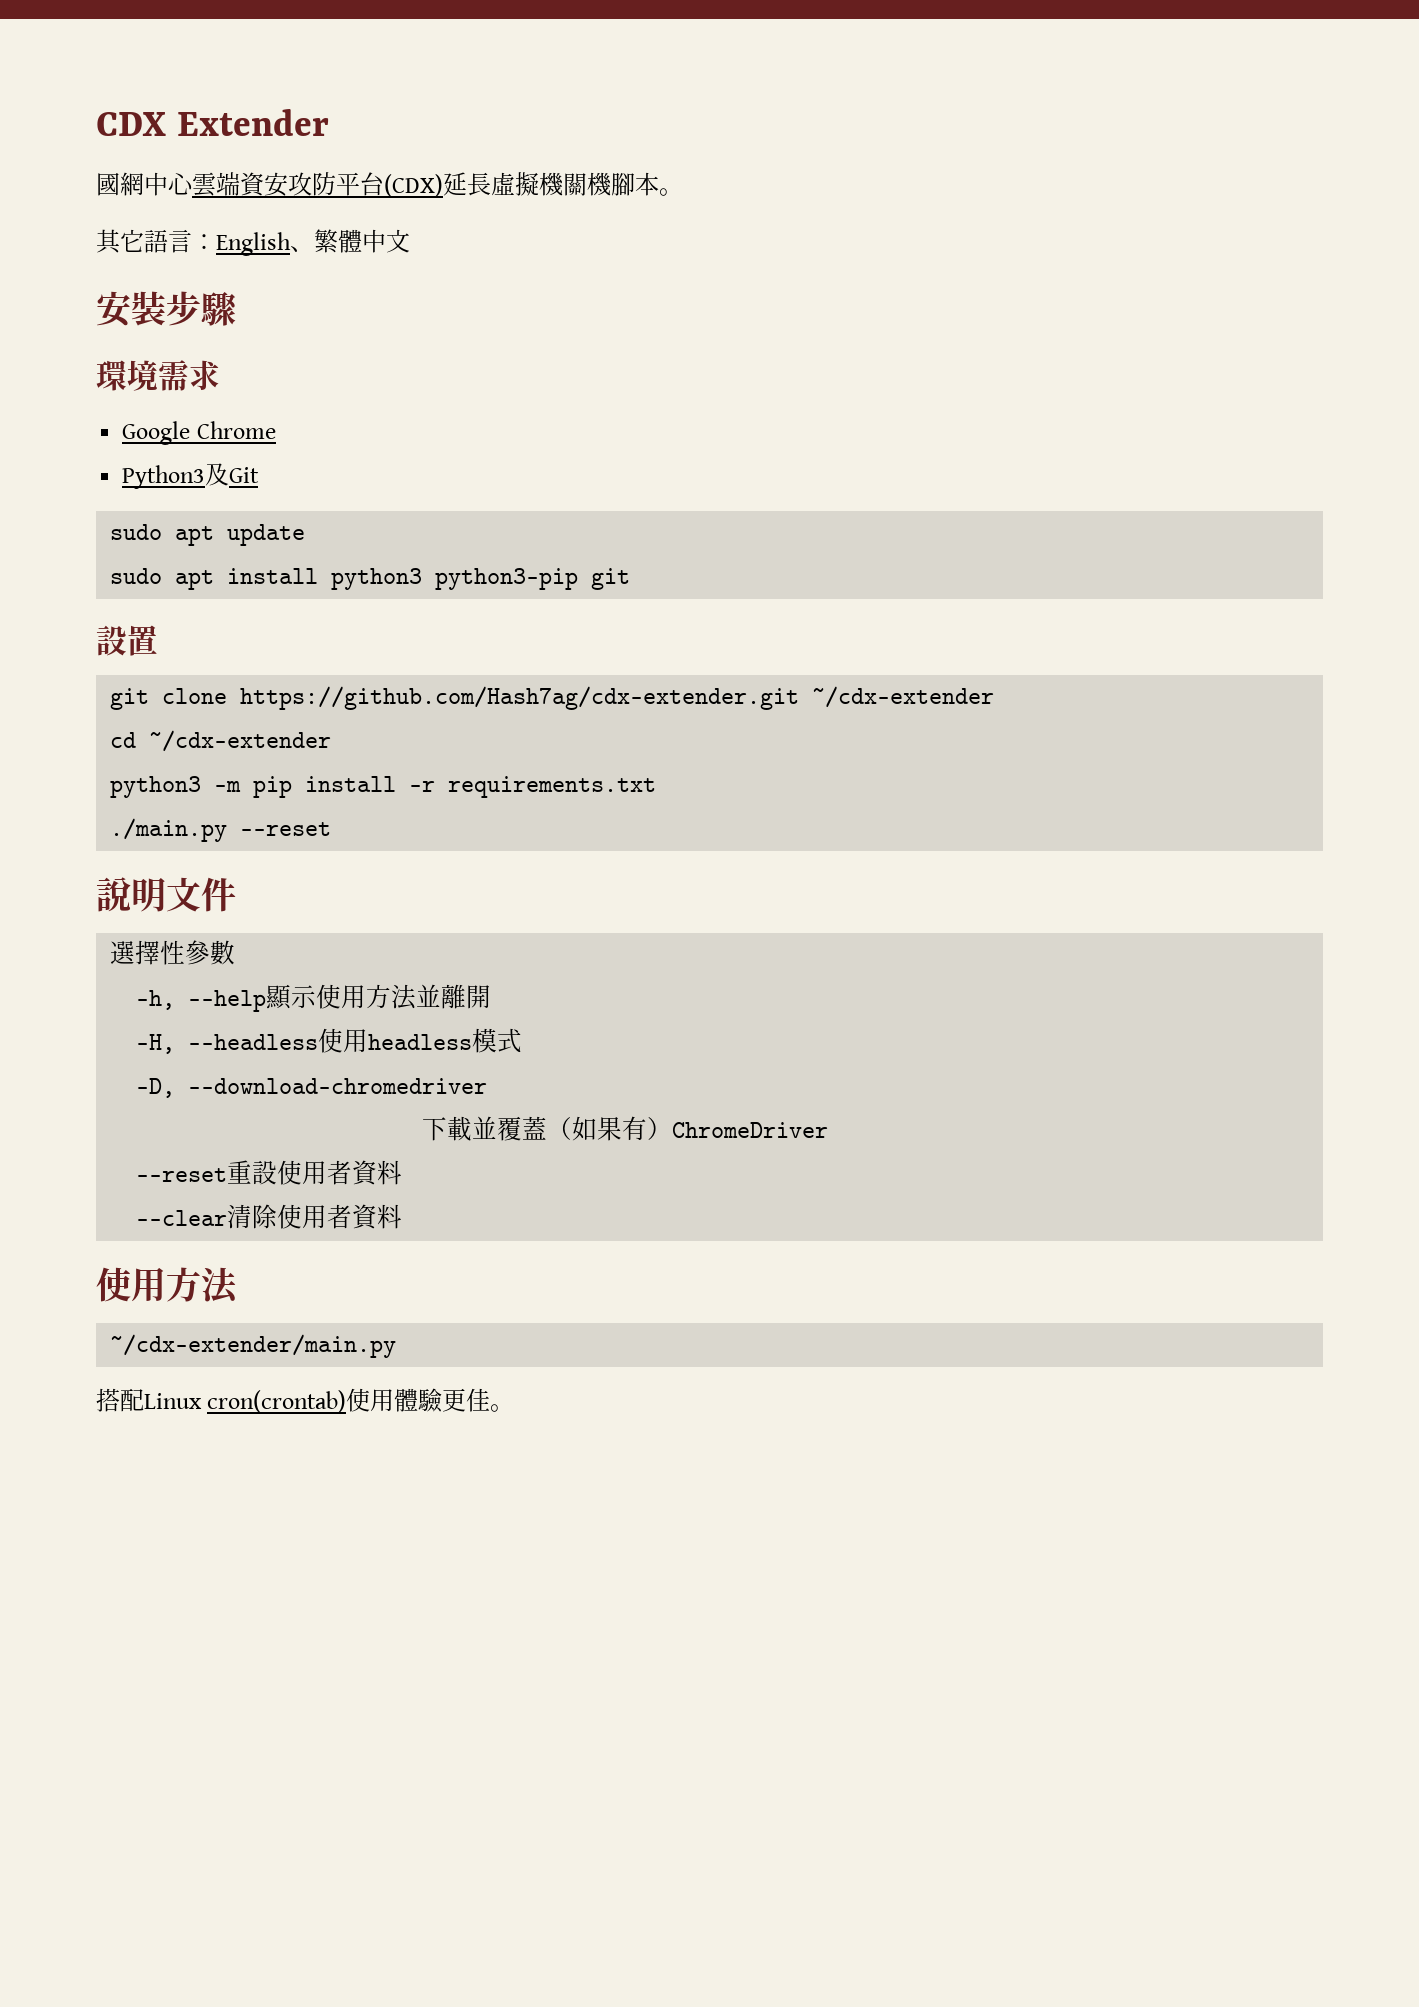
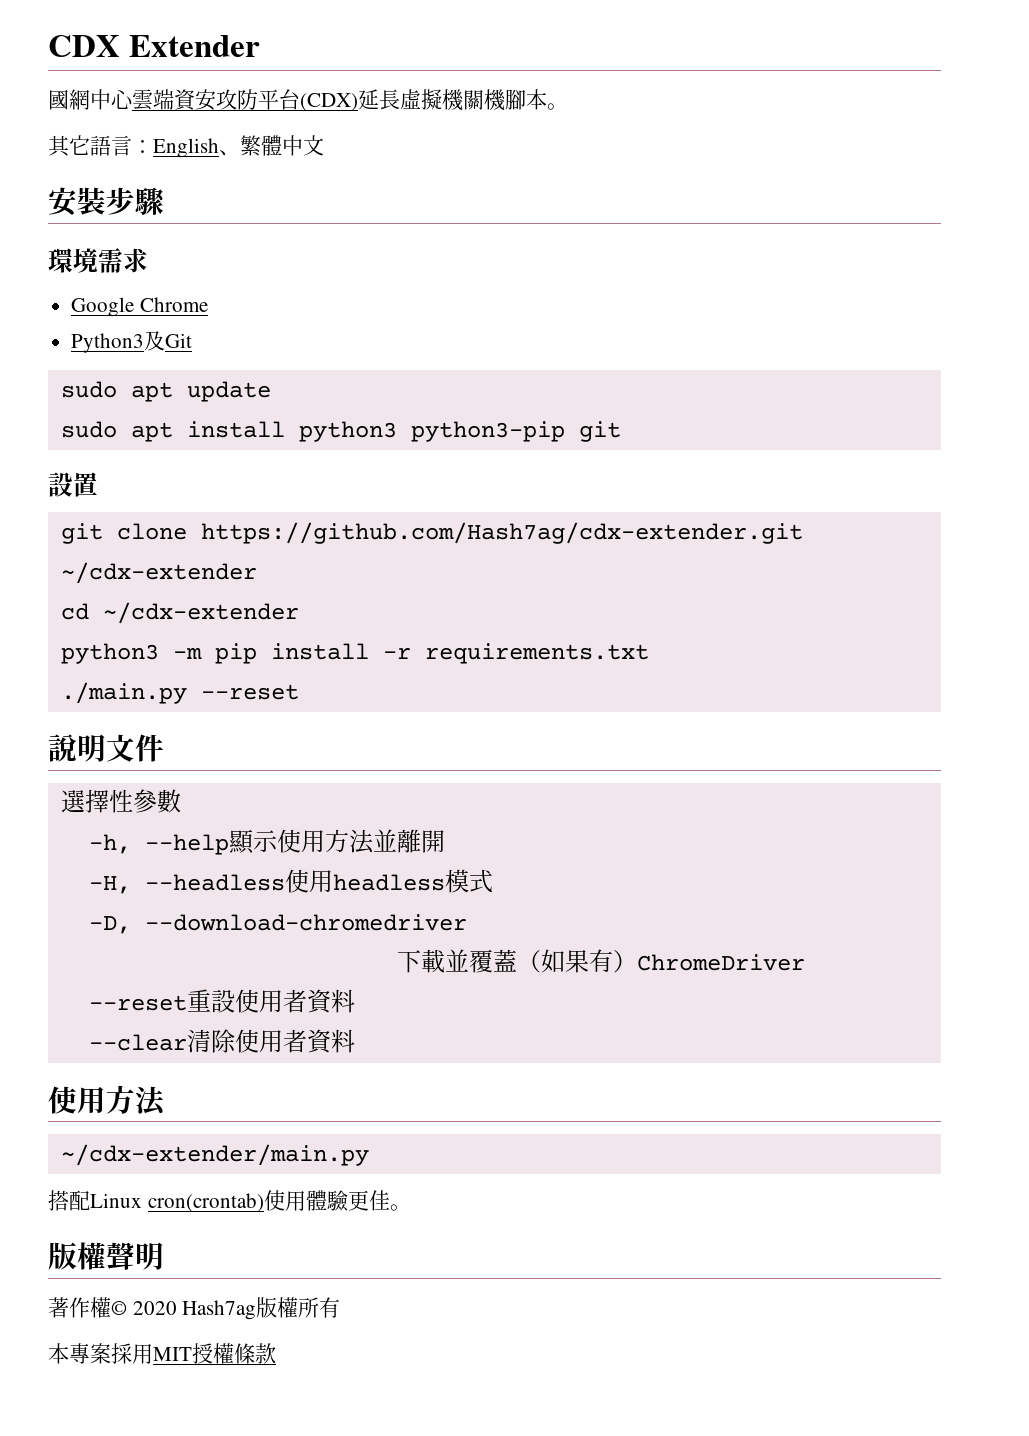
+ 版權聲明
+ 著作權© 2020 Hash7ag版權所有
+ 本專案採用MIT授權條款

